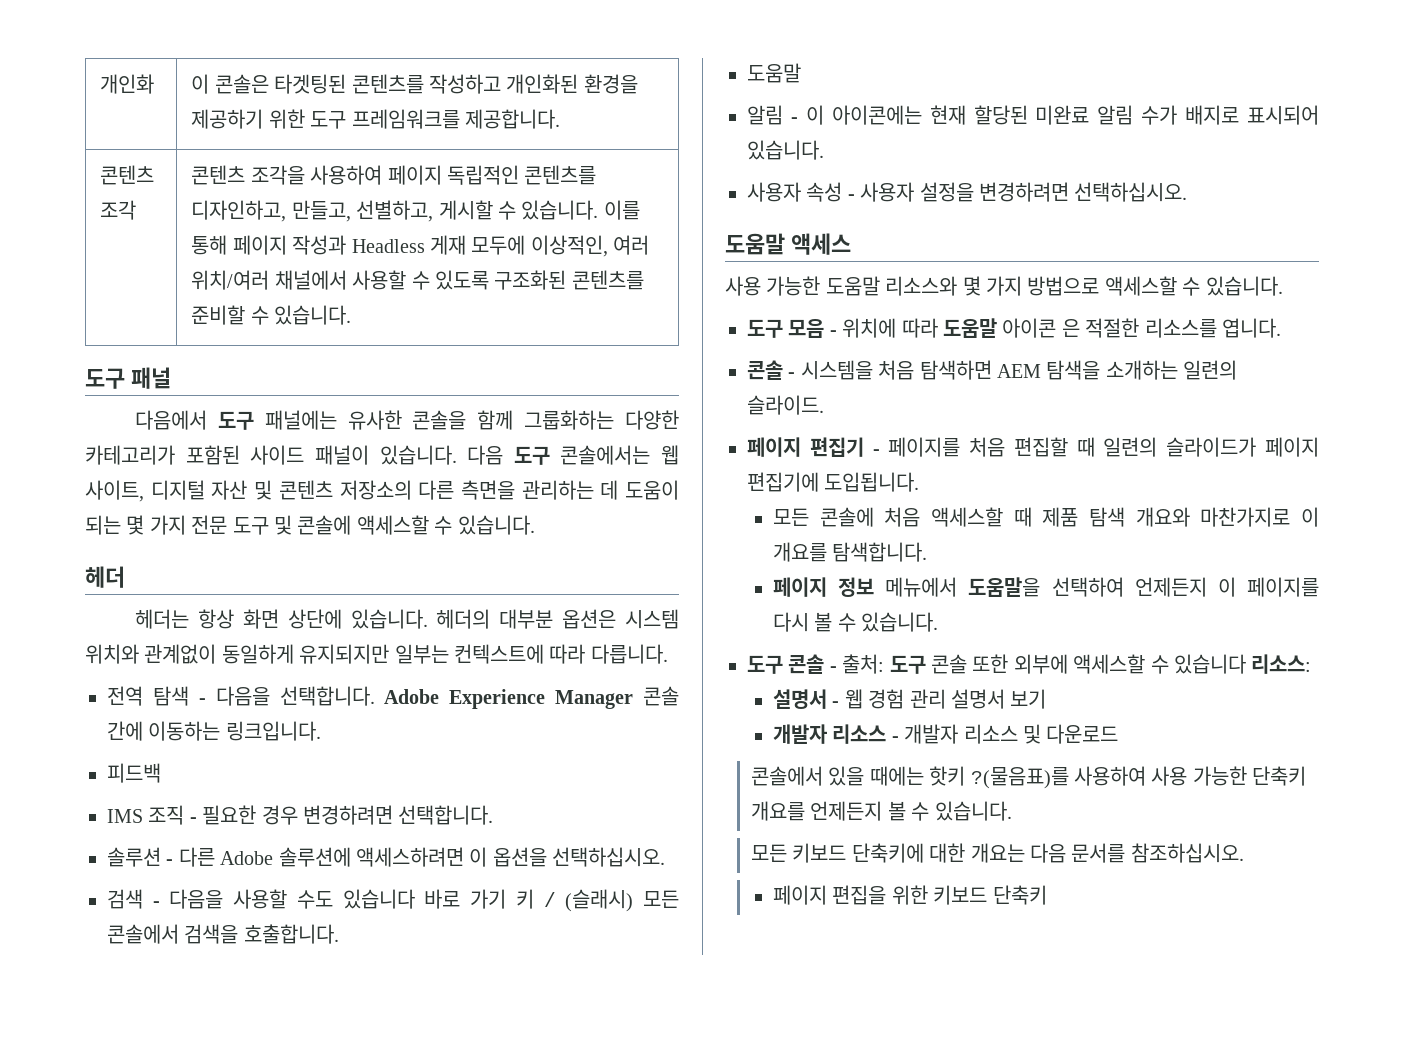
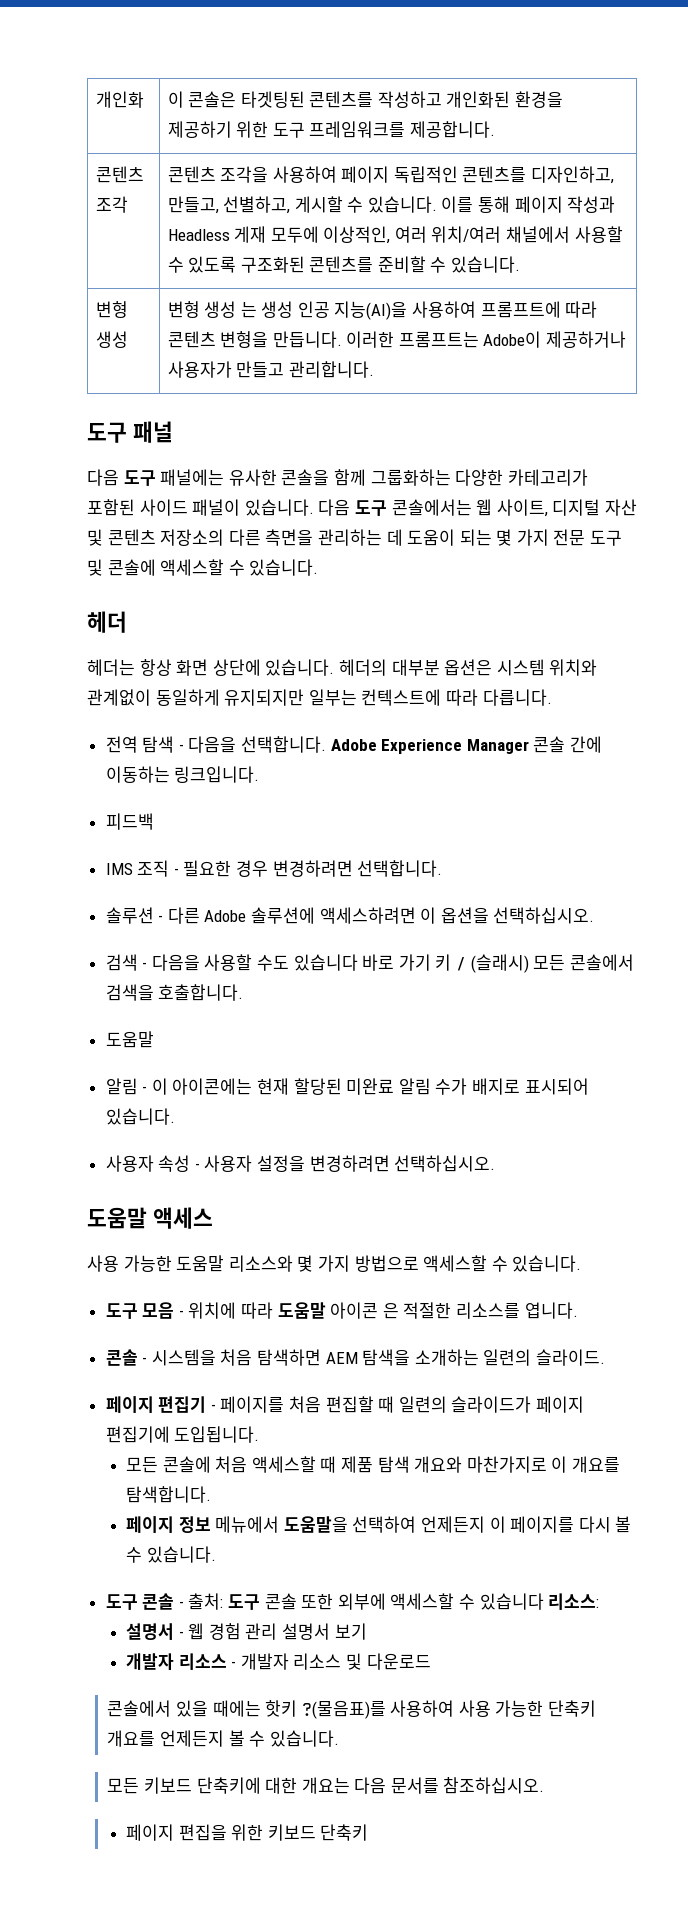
+ 변형 생성 | 변형 생성 는 생성 인공 지능(AI)을 사용하여 프롬프트에 따라 콘텐츠 변형을 만듭니다. 이러한 프롬프트는 Adobe이 제공하거나 사용자가 만들고 관리합니다.
- 다음에서 도구 패널에는 유사한 콘솔을 함께 그룹화하는 다양한 카테고리가 포함된 사이드 패널이 있습니다.
+ 다음 도구 패널에는 유사한 콘솔을 함께 그룹화하는 다양한 카테고리가 포함된 사이드 패널이 있습니다.

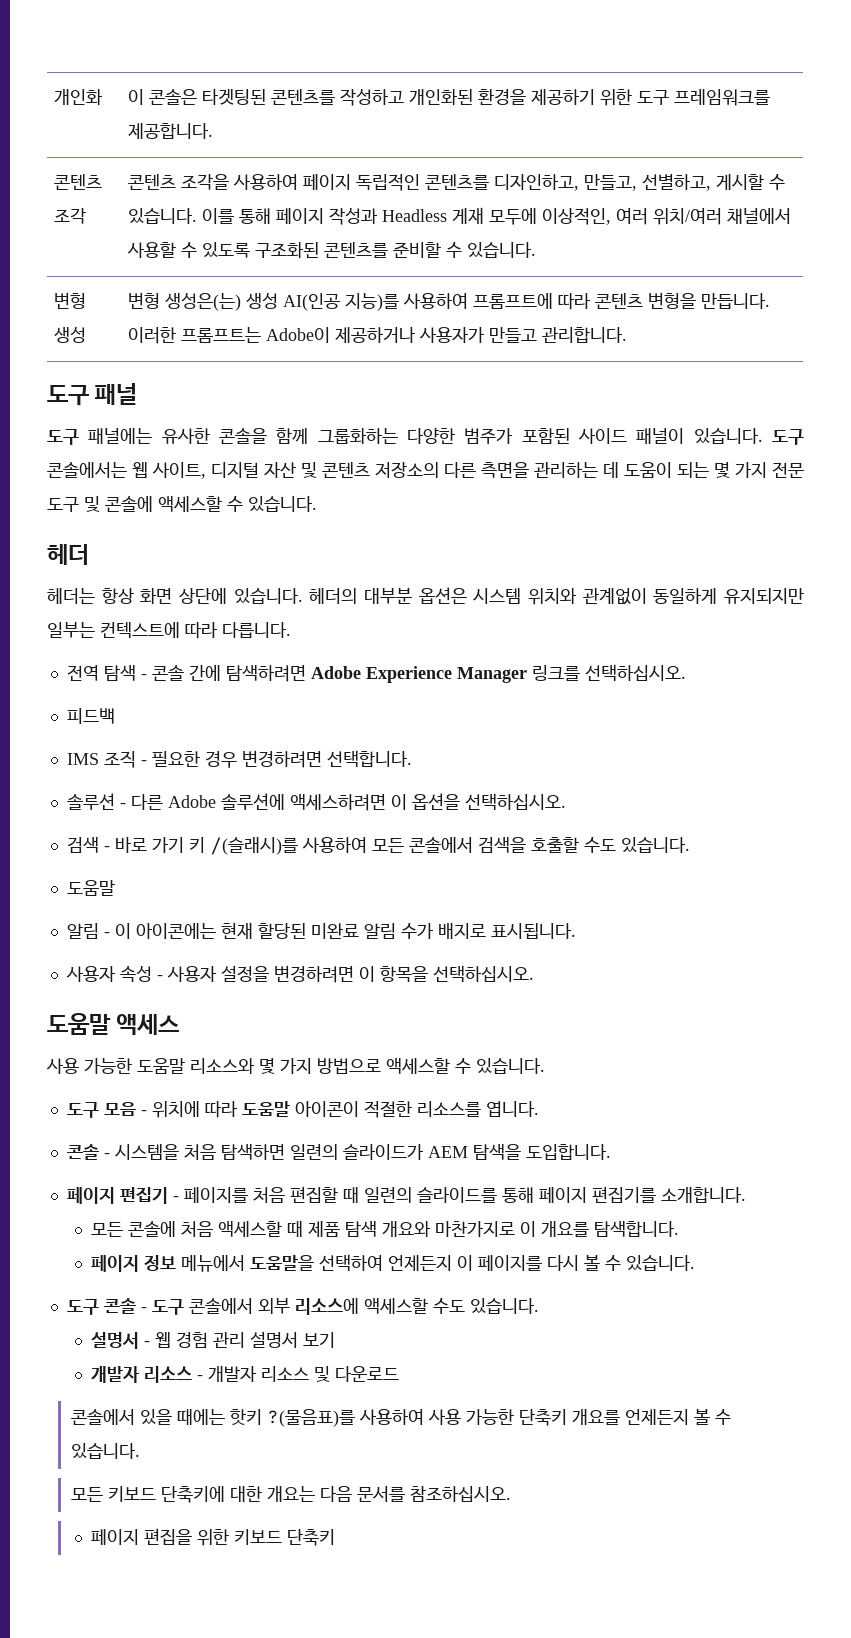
- 변형 생성 | 변형 생성 는 생성 인공 지능(AI)을 사용하여 프롬프트에 따라 콘텐츠 변형을 만듭니다. 이러한 프롬프트는 Adobe이 제공하거나 사용자가 만들고 관리합니다.
+ 변형 생성 | 변형 생성은(는) 생성 AI(인공 지능)를 사용하여 프롬프트에 따라 콘텐츠 변형을 만듭니다. 이러한 프롬프트는 Adobe이 제공하거나 사용자가 만들고 관리합니다.
- 다음 도구 패널에는 유사한 콘솔을 함께 그룹화하는 다양한 카테고리가 포함된 사이드 패널이 있습니다.
+ 도구 패널에는 유사한 콘솔을 함께 그룹화하는 다양한 범주가 포함된 사이드 패널이 있습니다.
- 다음 도구 콘솔에서는 웹 사이트, 디지털 자산 및 콘텐츠 저장소의 다른 측면을 관리하는 데 도움이 되는 몇 가지 전문 도구 및 콘솔에 액세스할 수 있습니다.
+ 도구 콘솔에서는 웹 사이트, 디지털 자산 및 콘텐츠 저장소의 다른 측면을 관리하는 데 도움이 되는 몇 가지 전문 도구 및 콘솔에 액세스할 수 있습니다.
- 전역 탐색 - 다음을 선택합니다. Adobe Experience Manager 콘솔 간에 이동하는 링크입니다.
+ 전역 탐색 - 콘솔 간에 탐색하려면 Adobe Experience Manager 링크를 선택하십시오.
- 검색 - 다음을 사용할 수도 있습니다 바로 가기 키 / (슬래시) 모든 콘솔에서 검색을 호출합니다.
+ 검색 - 바로 가기 키 /(슬래시)를 사용하여 모든 콘솔에서 검색을 호출할 수도 있습니다.
- 알림 - 이 아이콘에는 현재 할당된 미완료 알림 수가 배지로 표시되어 있습니다.
+ 알림 - 이 아이콘에는 현재 할당된 미완료 알림 수가 배지로 표시됩니다.
- 사용자 속성 - 사용자 설정을 변경하려면 선택하십시오.
+ 사용자 속성 - 사용자 설정을 변경하려면 이 항목을 선택하십시오.
- 도구 모음 - 위치에 따라 도움말 아이콘 은 적절한 리소스를 엽니다.
+ 도구 모음 - 위치에 따라 도움말 아이콘이 적절한 리소스를 엽니다.
- 콘솔 - 시스템을 처음 탐색하면 AEM 탐색을 소개하는 일련의 슬라이드.
+ 콘솔 - 시스템을 처음 탐색하면 일련의 슬라이드가 AEM 탐색을 도입합니다.
- 페이지 편집기 - 페이지를 처음 편집할 때 일련의 슬라이드가 페이지 편집기에 도입됩니다.
+ 페이지 편집기 - 페이지를 처음 편집할 때 일련의 슬라이드를 통해 페이지 편집기를 소개합니다.
- 도구 콘솔 - 출처: 도구 콘솔 또한 외부에 액세스할 수 있습니다 리소스:
+ 도구 콘솔 - 도구 콘솔에서 외부 리소스에 액세스할 수도 있습니다.

